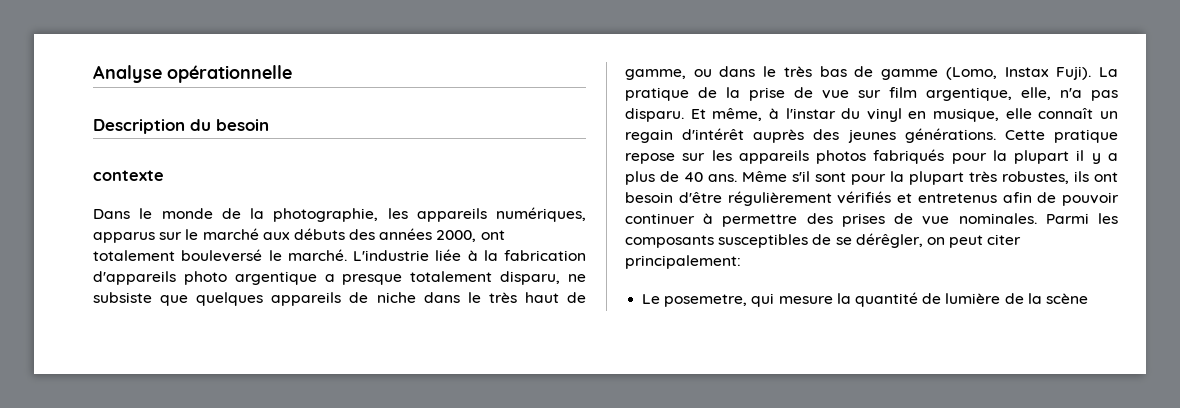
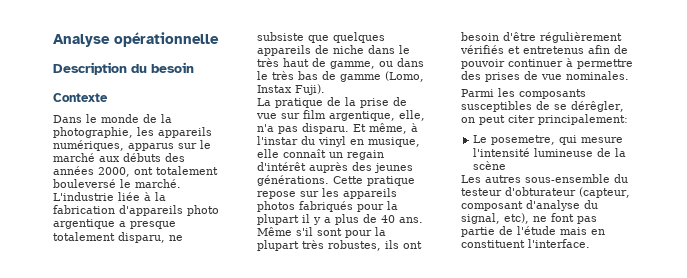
- contexte
+ Contexte
- L'industrie liée à la fabrication d'appareils photo argentique a presque totalement disparu, ne subsiste que quelques appareils de niche dans le très haut de gamme, ou dans le très bas de gamme (Lomo, Instax Fuji). La pratique de la prise de vue sur film argentique, elle, n'a pas disparu.
+ L'industrie liée à la fabrication d'appareils photo argentique a presque totalement disparu, ne subsiste que quelques appareils de niche dans le très haut de gamme, ou dans le très bas de gamme (Lomo, Instax Fuji).
+ La pratique de la prise de vue sur film argentique, elle, n'a pas disparu.
- Même s'il sont pour la plupart très robustes, ils ont besoin d'être régulièrement vérifiés et entretenus afin de pouvoir continuer à permettre des prises de vue nominales. Parmi les composants susceptibles de se dérêgler, on peut citer principalement:
+ Même s'il sont pour la plupart très robustes, ils ont besoin d'être régulièrement vérifiés et entretenus afin de pouvoir continuer à permettre des prises de vue nominales.
+ Parmi les composants susceptibles de se dérêgler, on peut citer principalement:
- Le posemetre, qui mesure la quantité de lumière de la scène
+ Le posemetre, qui mesure l'intensité lumineuse de la scène
+ Les autres sous-ensemble du testeur d'obturateur (capteur, composant d'analyse du signal, etc), ne font pas partie de l'étude mais en constituent l'interface.

